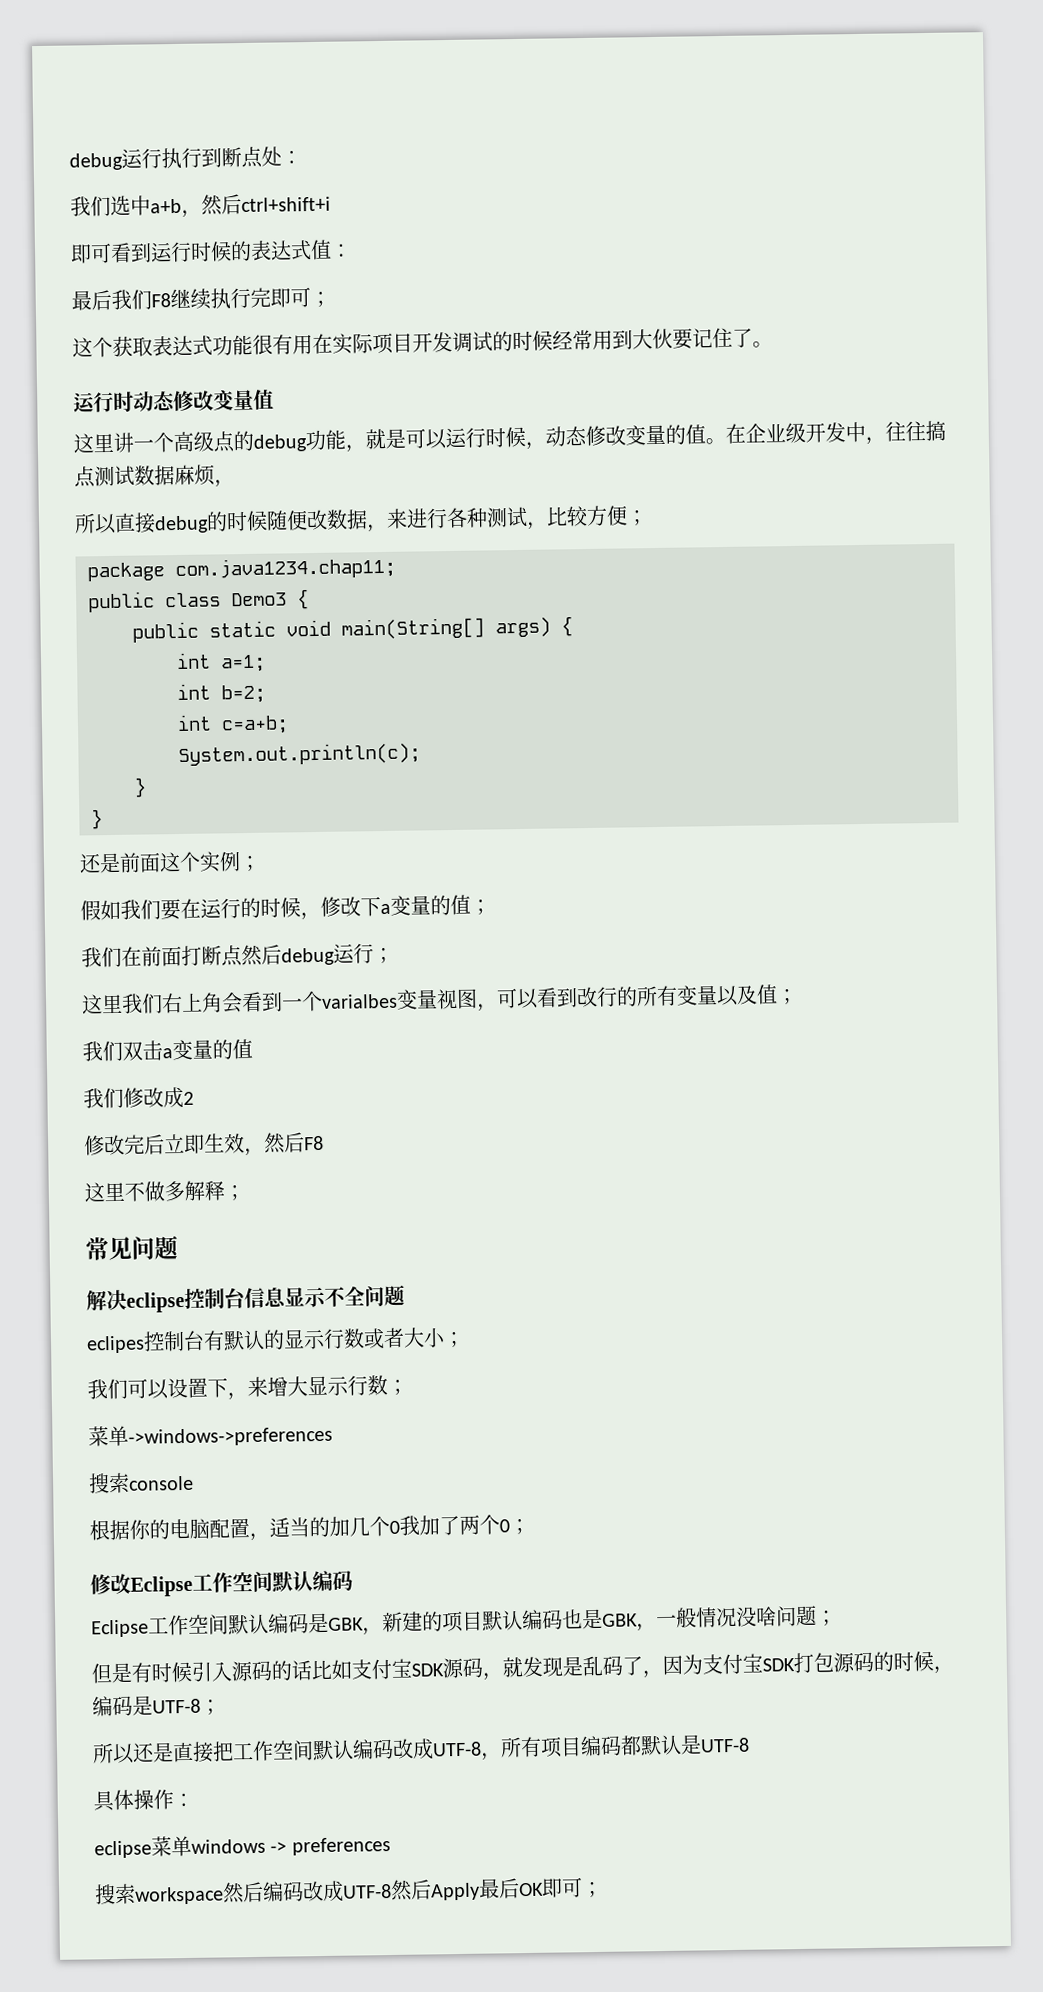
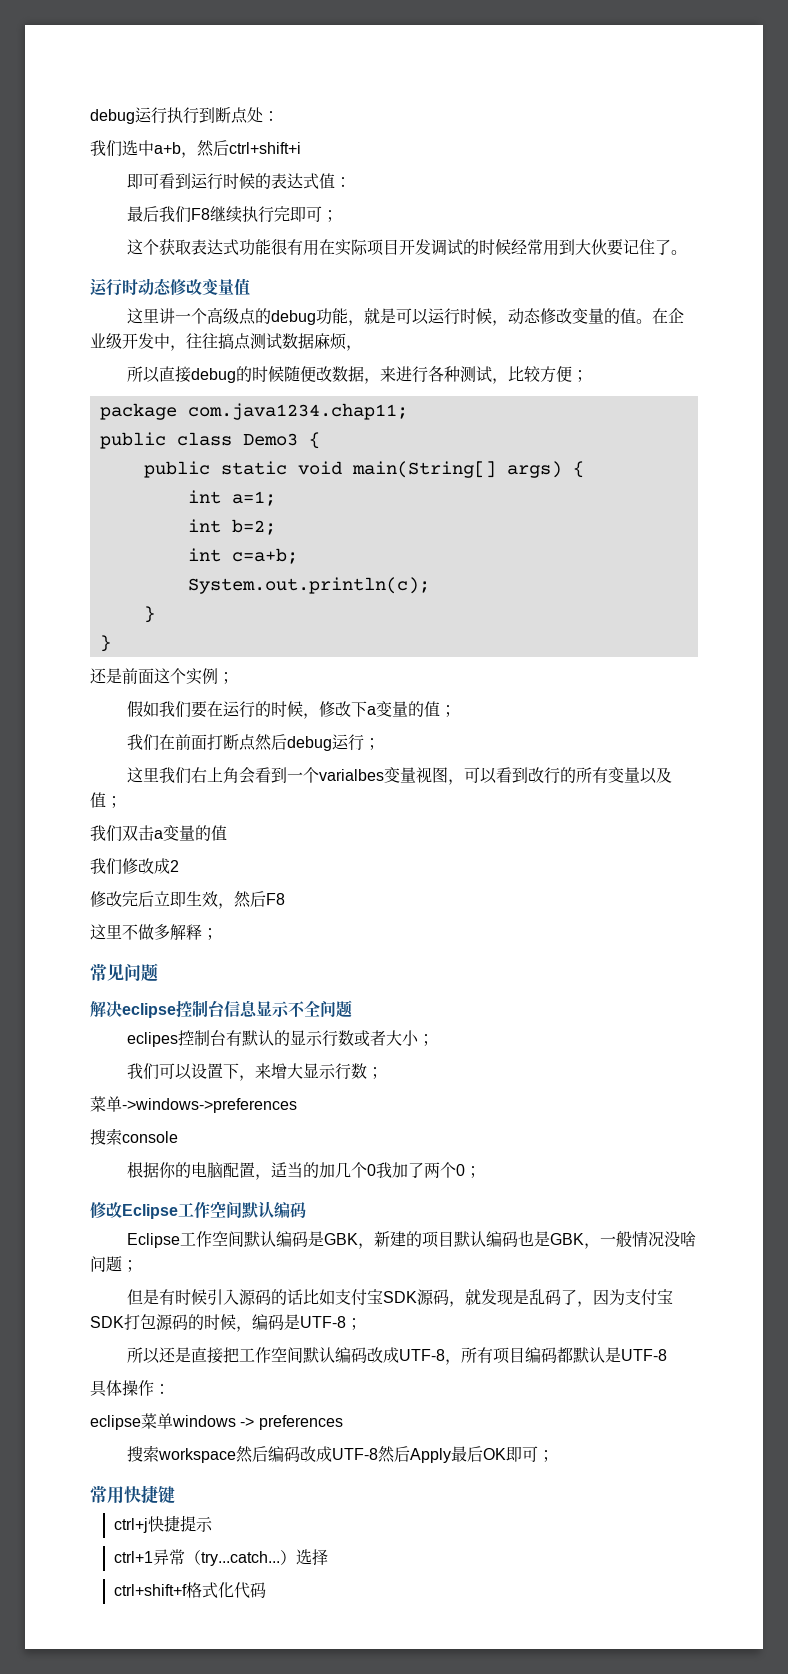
+ 常用快捷键
+ ctrl+j快捷提示
+ ctrl+1异常（try...catch...）选择
+ ctrl+shift+f格式化代码

